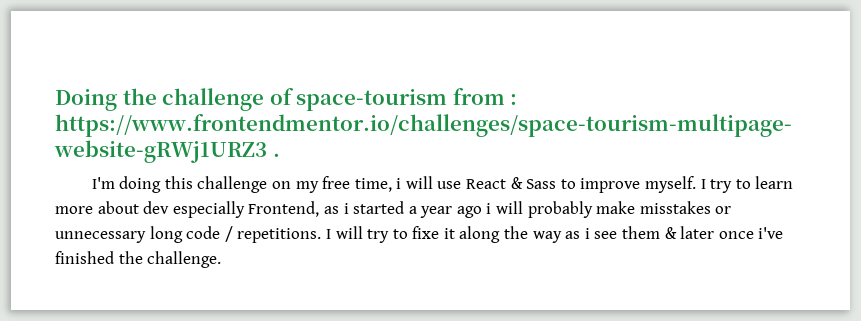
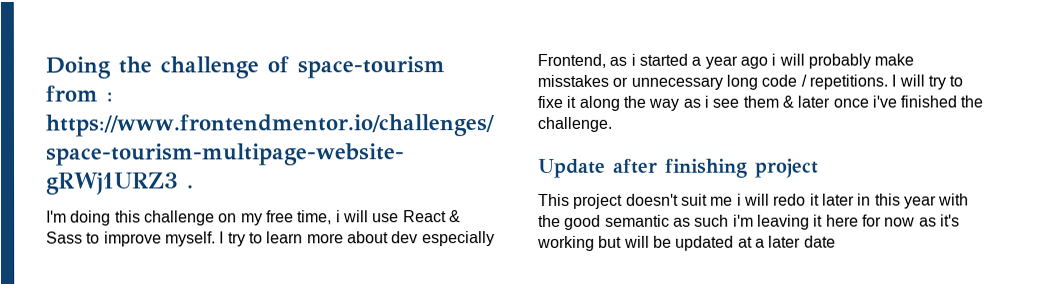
+ Update after finishing project
+ This project doesn't suit me i will redo it later in this year with the good semantic as such i'm leaving it here for now as it's working but will be updated at a later date

